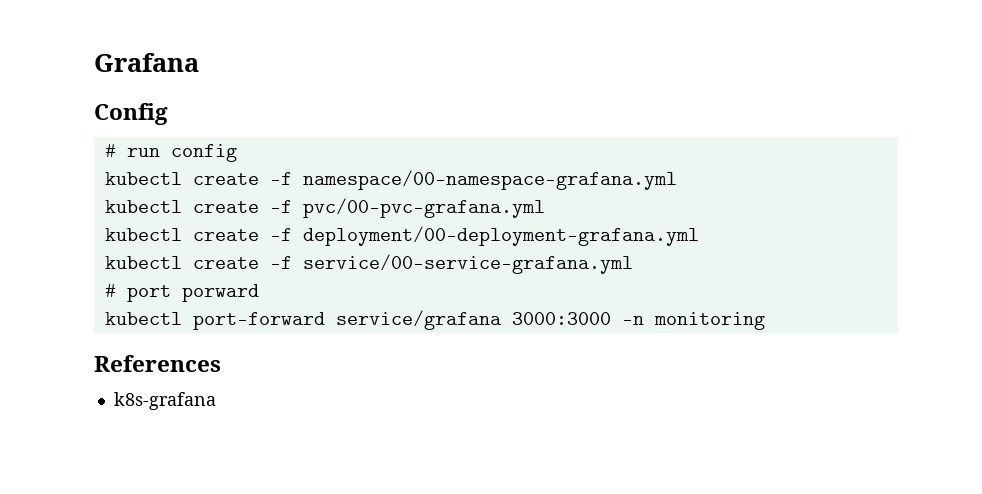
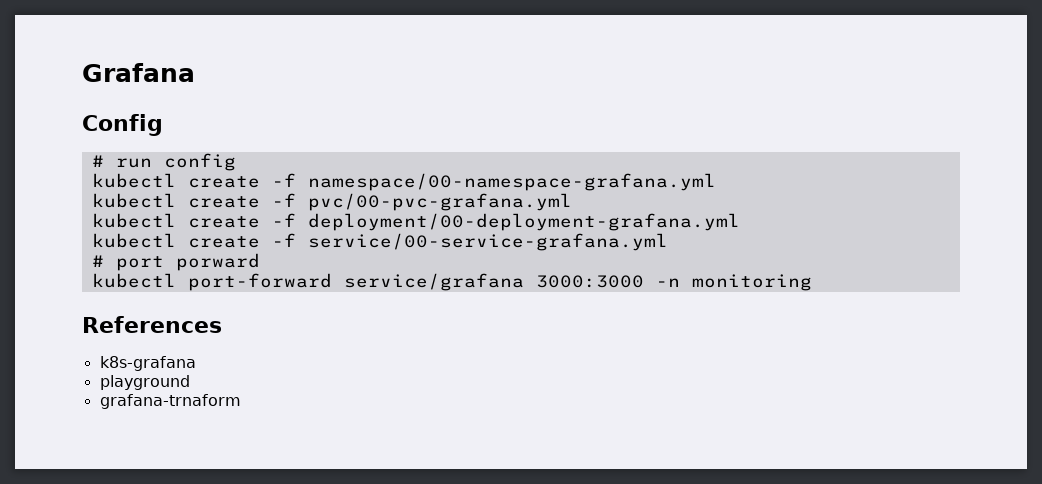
+ playground
+ grafana-trnaform

